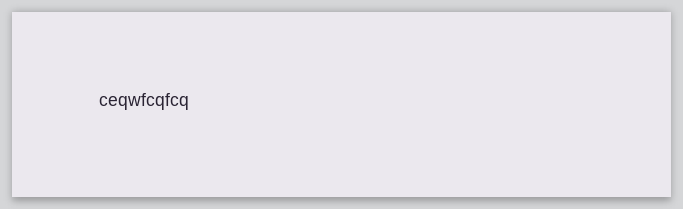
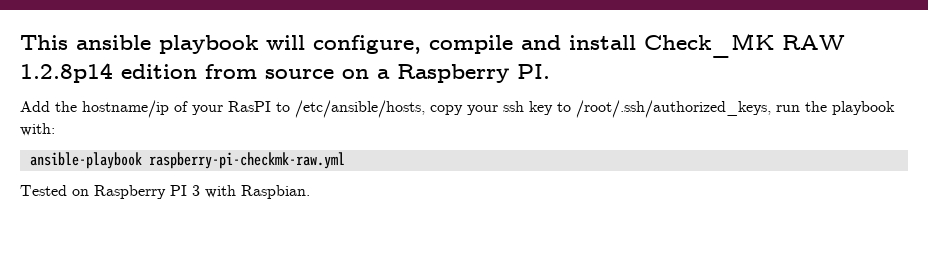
- ceqwfcqfcq
+ This ansible playbook will configure, compile and install Check_MK RAW 1.2.8p14 edition from source on a Raspberry PI.
+ Add the hostname/ip of your RasPI to /etc/ansible/hosts, copy your ssh key to /root/.ssh/authorized_keys, run the playbook with:
+ ansible-playbook raspberry-pi-checkmk-raw.yml
+ Tested on Raspberry PI 3 with Raspbian.

